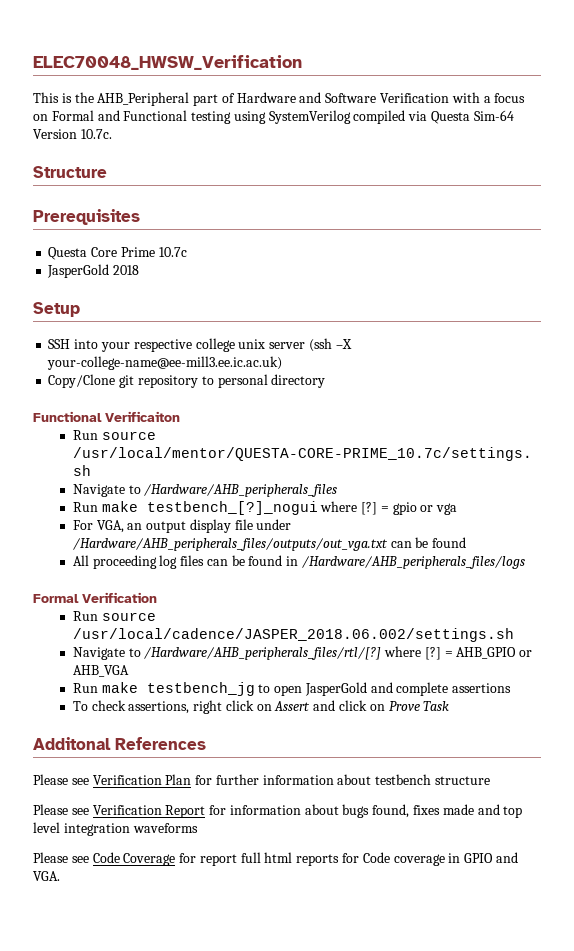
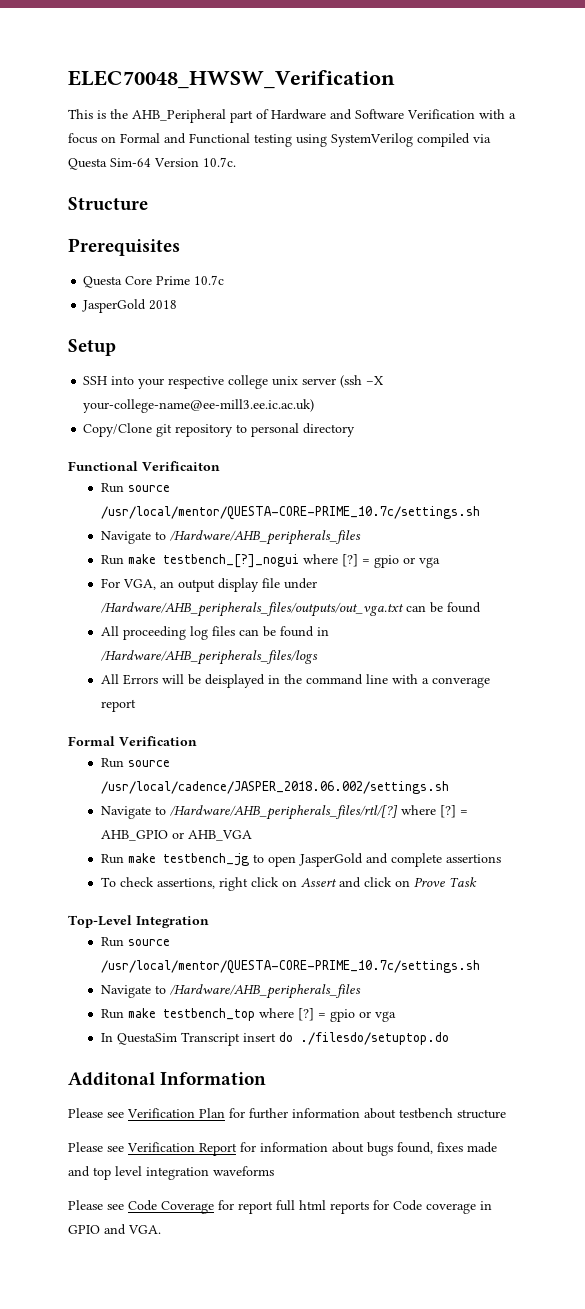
+ All Errors will be deisplayed in the command line with a converage report
+ Top-Level Integration
+ Run source /usr/local/mentor/QUESTA-CORE-PRIME_10.7c/settings.sh
+ Navigate to /Hardware/AHB_peripherals_files
+ Run make testbench_top where [?] = gpio or vga
+ In QuestaSim Transcript insert do ./filesdo/setuptop.do
- Additonal References
+ Additonal Information

